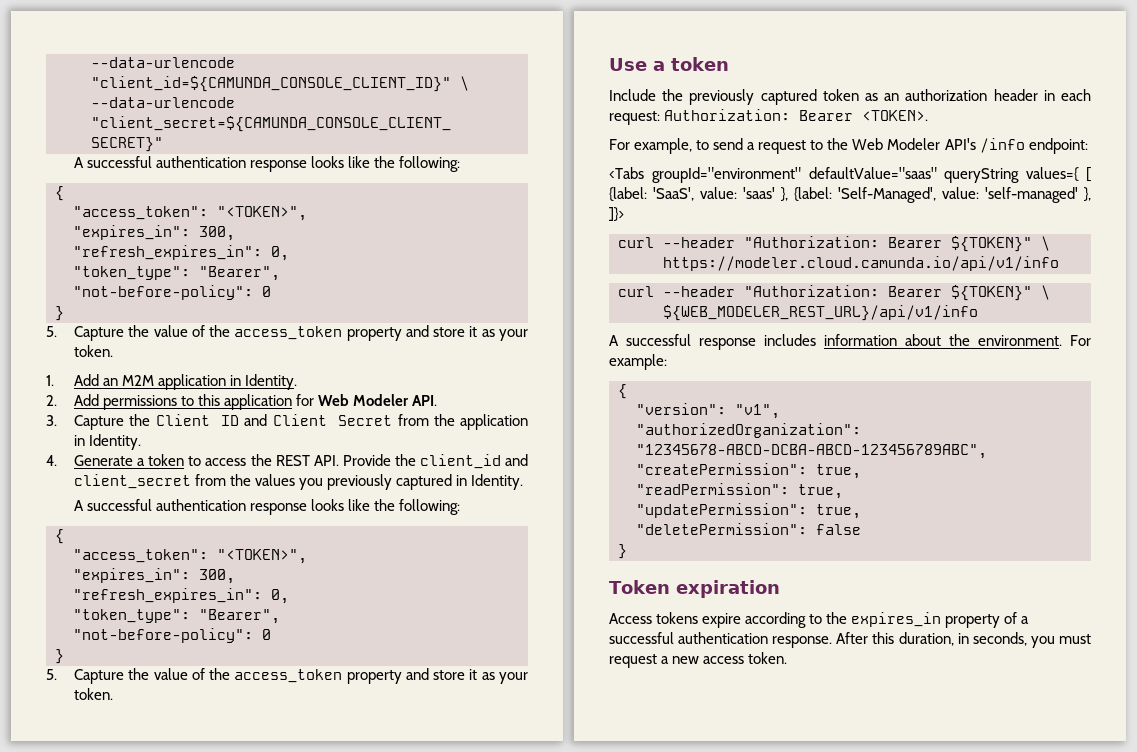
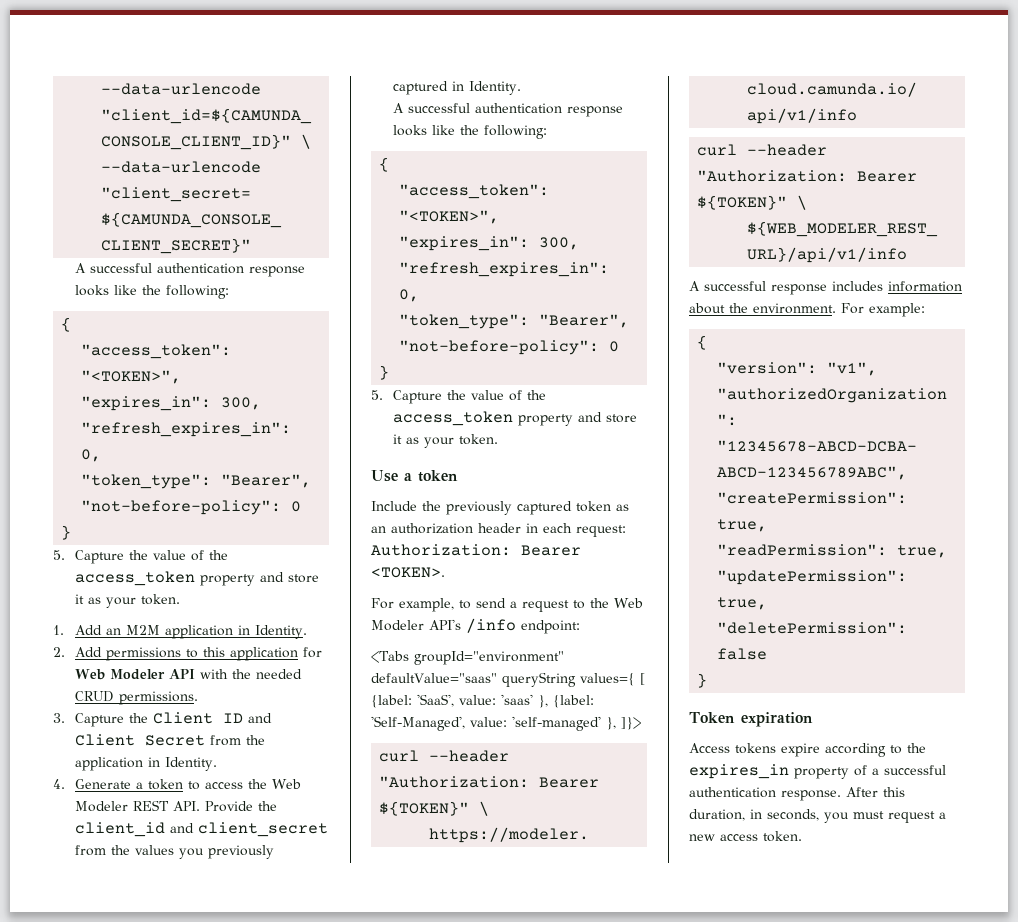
- 2. Add permissions to this application for Web Modeler API.
+ 2. Add permissions to this application for Web Modeler API with the needed CRUD permissions.
- 4. Generate a token to access the REST API. Provide the client_id and client_secret from the values you previously captured in Identity.
+ 4. Generate a token to access the Web Modeler REST API. Provide the client_id and client_secret from the values you previously captured in Identity.

